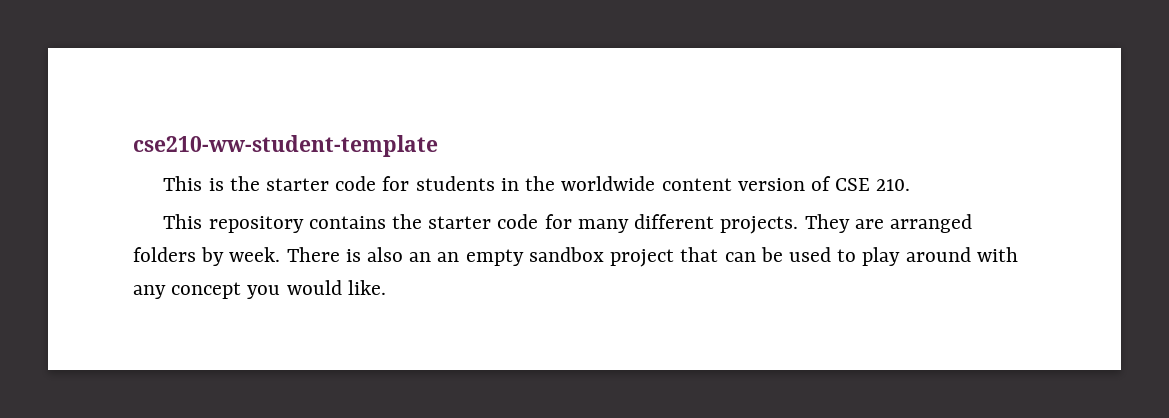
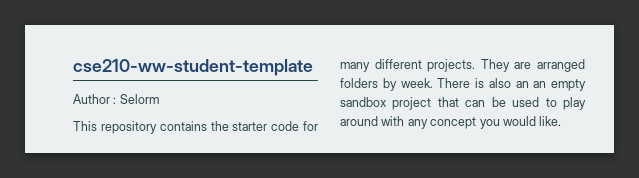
- This is the starter code for students in the worldwide content version of CSE 210.
+ Author : Selorm

